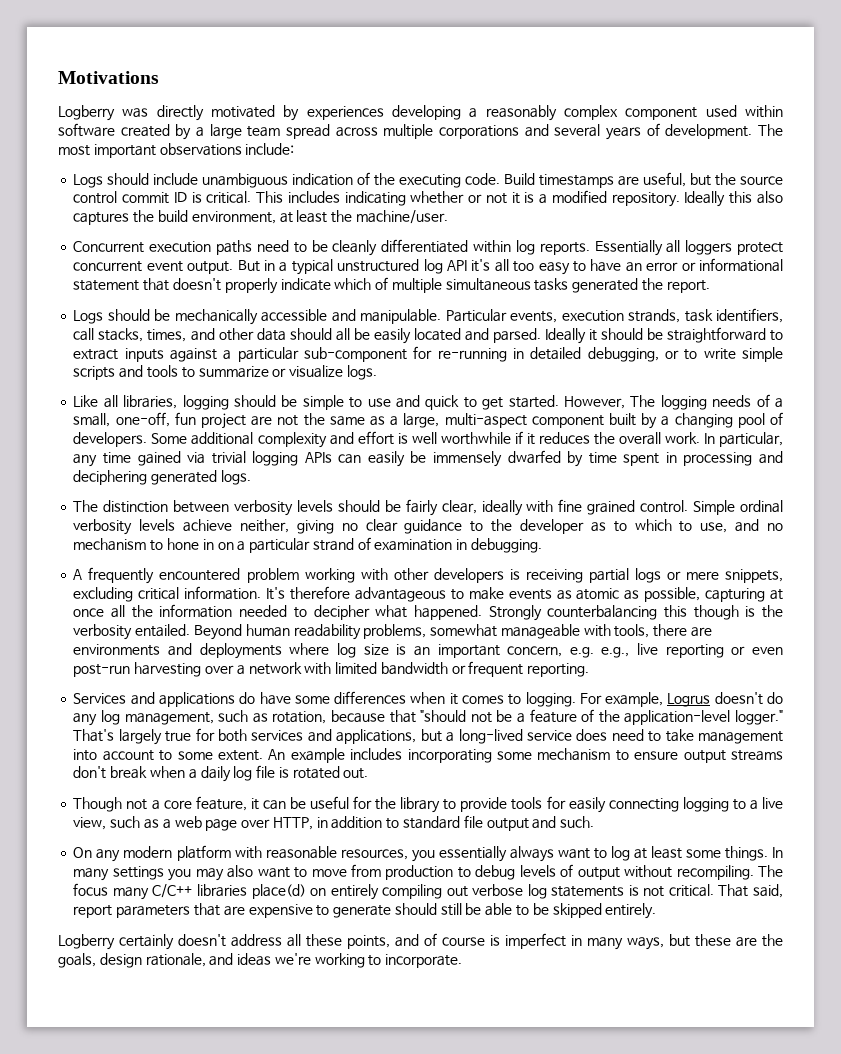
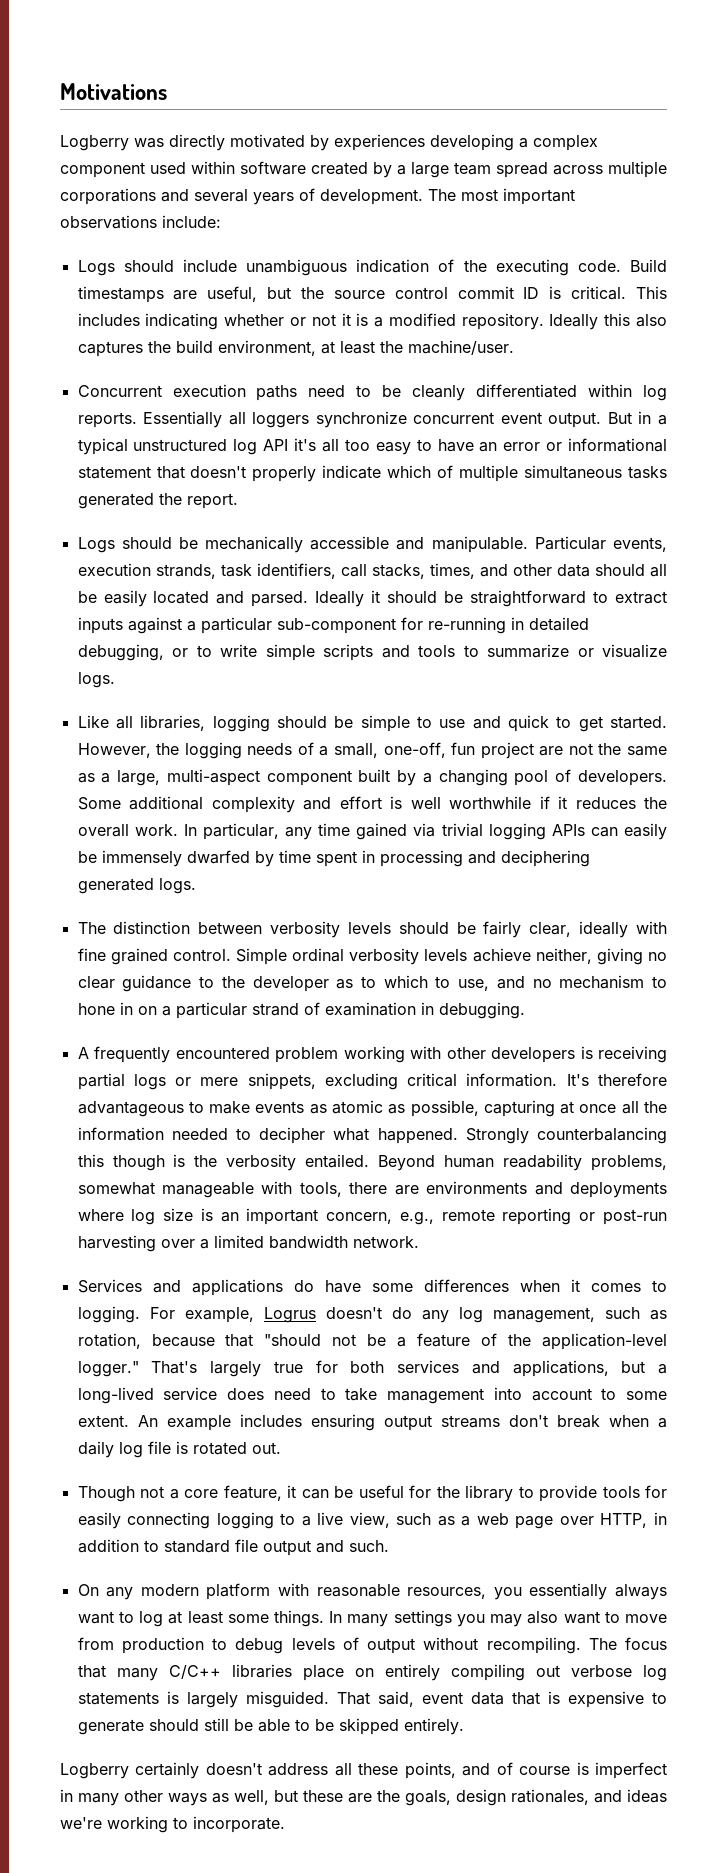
- Logberry was directly motivated by experiences developing a reasonably complex component used within software created by a large team spread across multiple corporations and several years of development.
+ Logberry was directly motivated by experiences developing a complex component used within software created by a large team spread across multiple corporations and several years of development.
- Essentially all loggers protect concurrent event output.
+ Essentially all loggers synchronize concurrent event output.
- However, The logging needs of a small, one-off, fun project are not the same as a large, multi-aspect component built by a changing pool of developers.
+ However, the logging needs of a small, one-off, fun project are not the same as a large, multi-aspect component built by a changing pool of developers.
- Beyond human readability problems, somewhat manageable with tools, there are environments and deployments where log size is an important concern, e.g. e.g., live reporting or even post-run harvesting over a network with limited bandwidth or frequent reporting.
+ Beyond human readability problems, somewhat manageable with tools, there are environments and deployments where log size is an important concern, e.g., remote reporting or post-run harvesting over a limited bandwidth network.
- An example includes incorporating some mechanism to ensure output streams don't break when a daily log file is rotated out.
+ An example includes ensuring output streams don't break when a daily log file is rotated out.
- The focus many C/C++ libraries place(d) on entirely compiling out verbose log statements is not critical. That said, report parameters that are expensive to generate should still be able to be skipped entirely.
+ The focus that many C/C++ libraries place on entirely compiling out verbose log statements is largely misguided. That said, event data that is expensive to generate should still be able to be skipped entirely.
- Logberry certainly doesn't address all these points, and of course is imperfect in many ways, but these are the goals, design rationale, and ideas we're working to incorporate.
+ Logberry certainly doesn't address all these points, and of course is imperfect in many other ways as well, but these are the goals, design rationales, and ideas we're working to incorporate.

